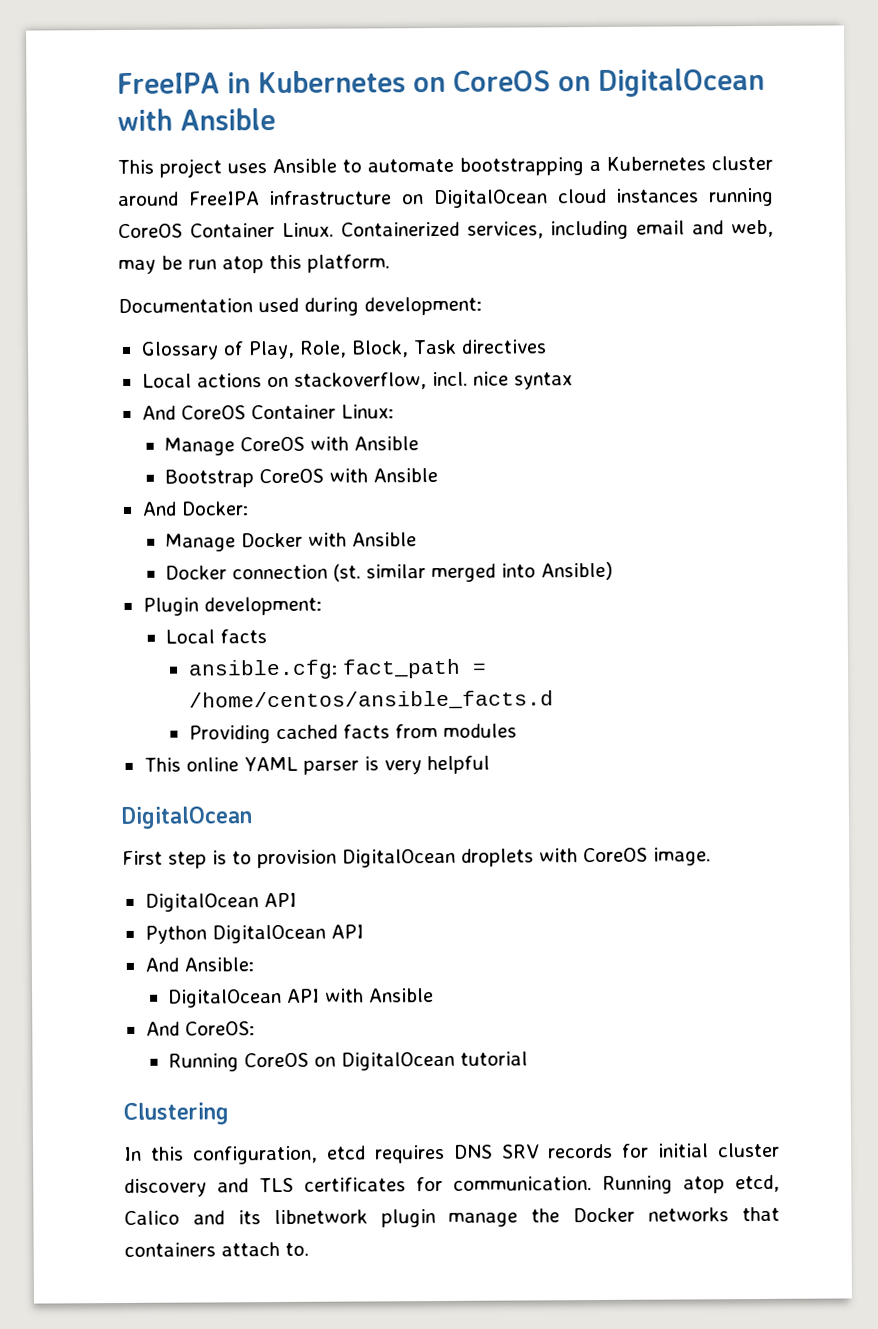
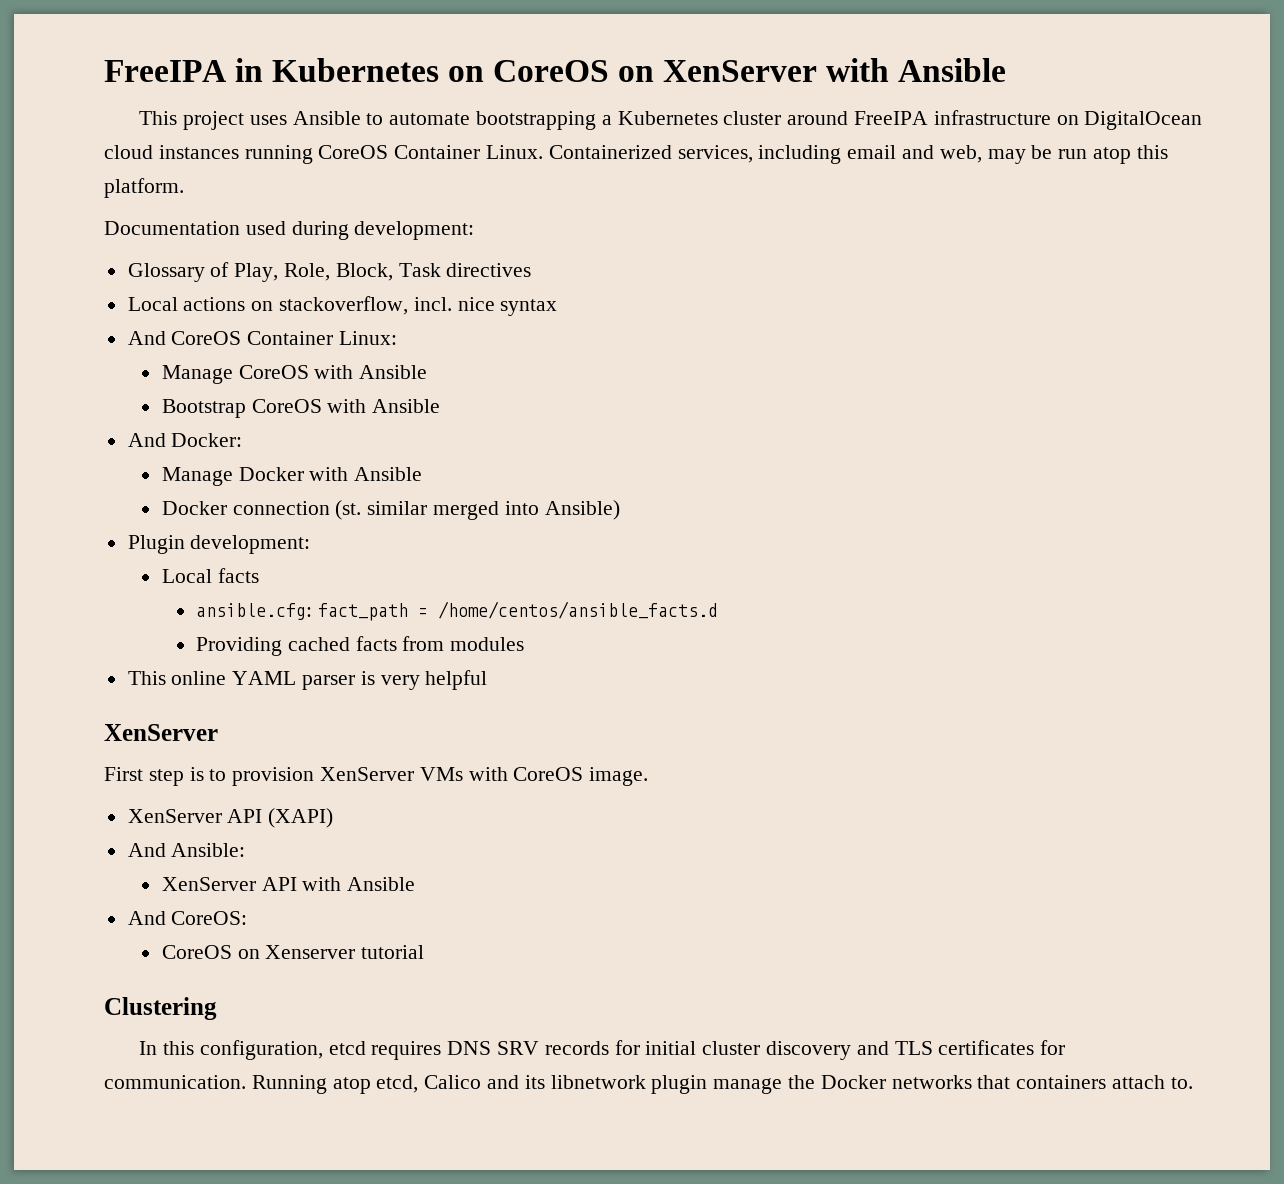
- FreeIPA in Kubernetes on CoreOS on DigitalOcean with Ansible
+ FreeIPA in Kubernetes on CoreOS on XenServer with Ansible
  This online YAML parser is very helpful
- DigitalOcean
+ XenServer
- First step is to provision DigitalOcean droplets with CoreOS image.
- DigitalOcean API
- Python DigitalOcean API
+ First step is to provision XenServer VMs with CoreOS image.
+ XenServer API (XAPI)
- DigitalOcean API with Ansible
+ XenServer API with Ansible
- Running CoreOS on DigitalOcean tutorial
+ CoreOS on Xenserver tutorial

